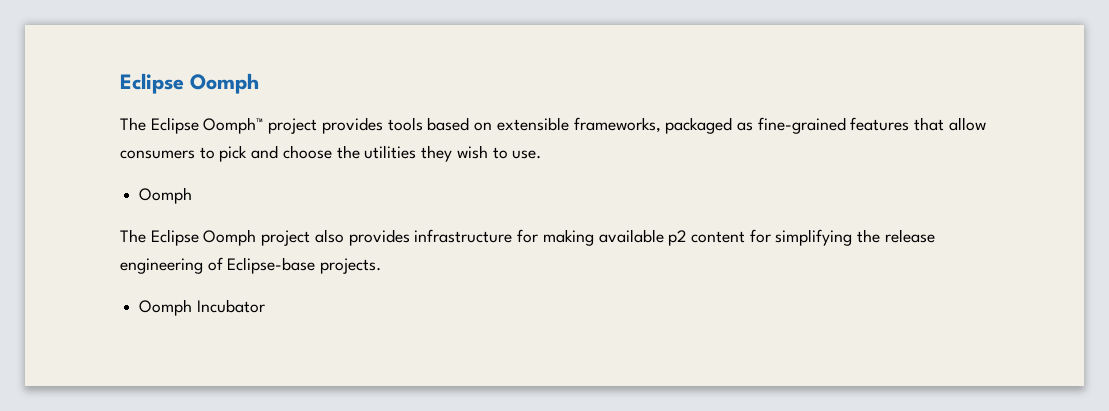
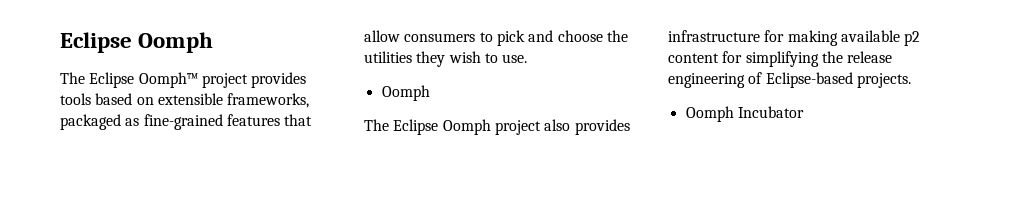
- The Eclipse Oomph project also provides infrastructure for making available p2 content for simplifying the release engineering of Eclipse-base projects.
+ The Eclipse Oomph project also provides infrastructure for making available p2 content for simplifying the release engineering of Eclipse-based projects.

